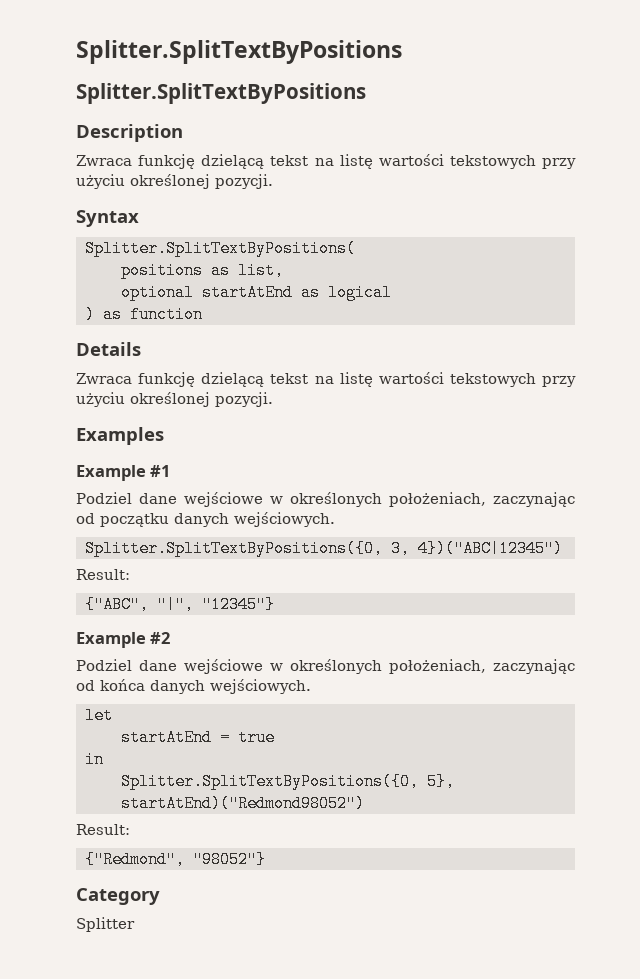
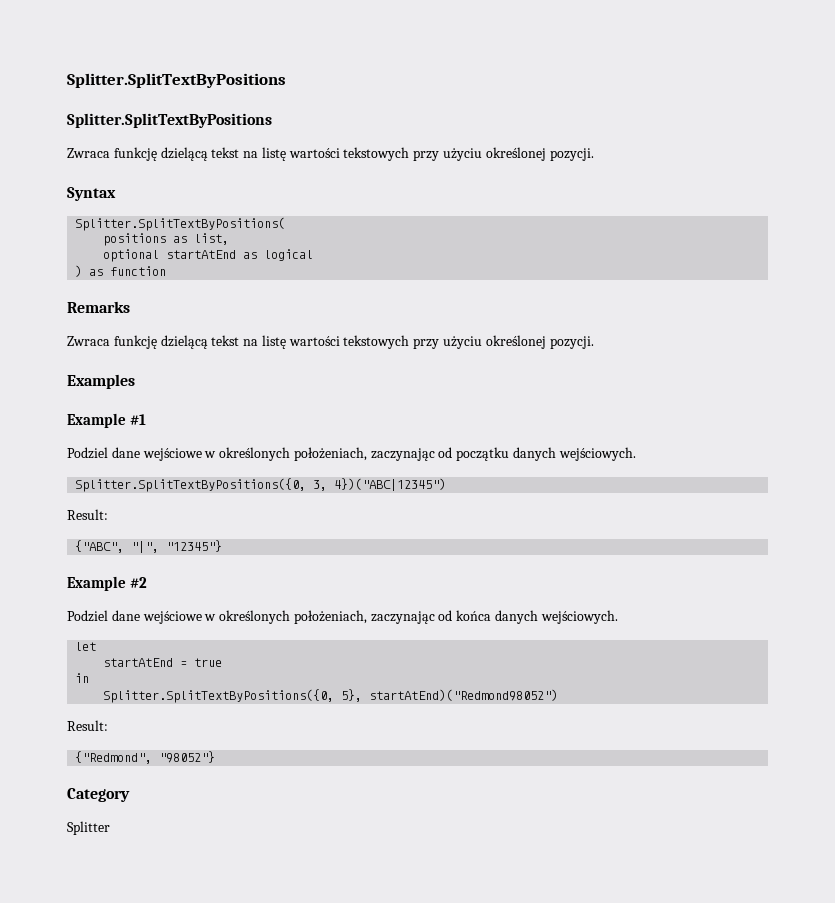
- Description
- Details
+ Remarks

